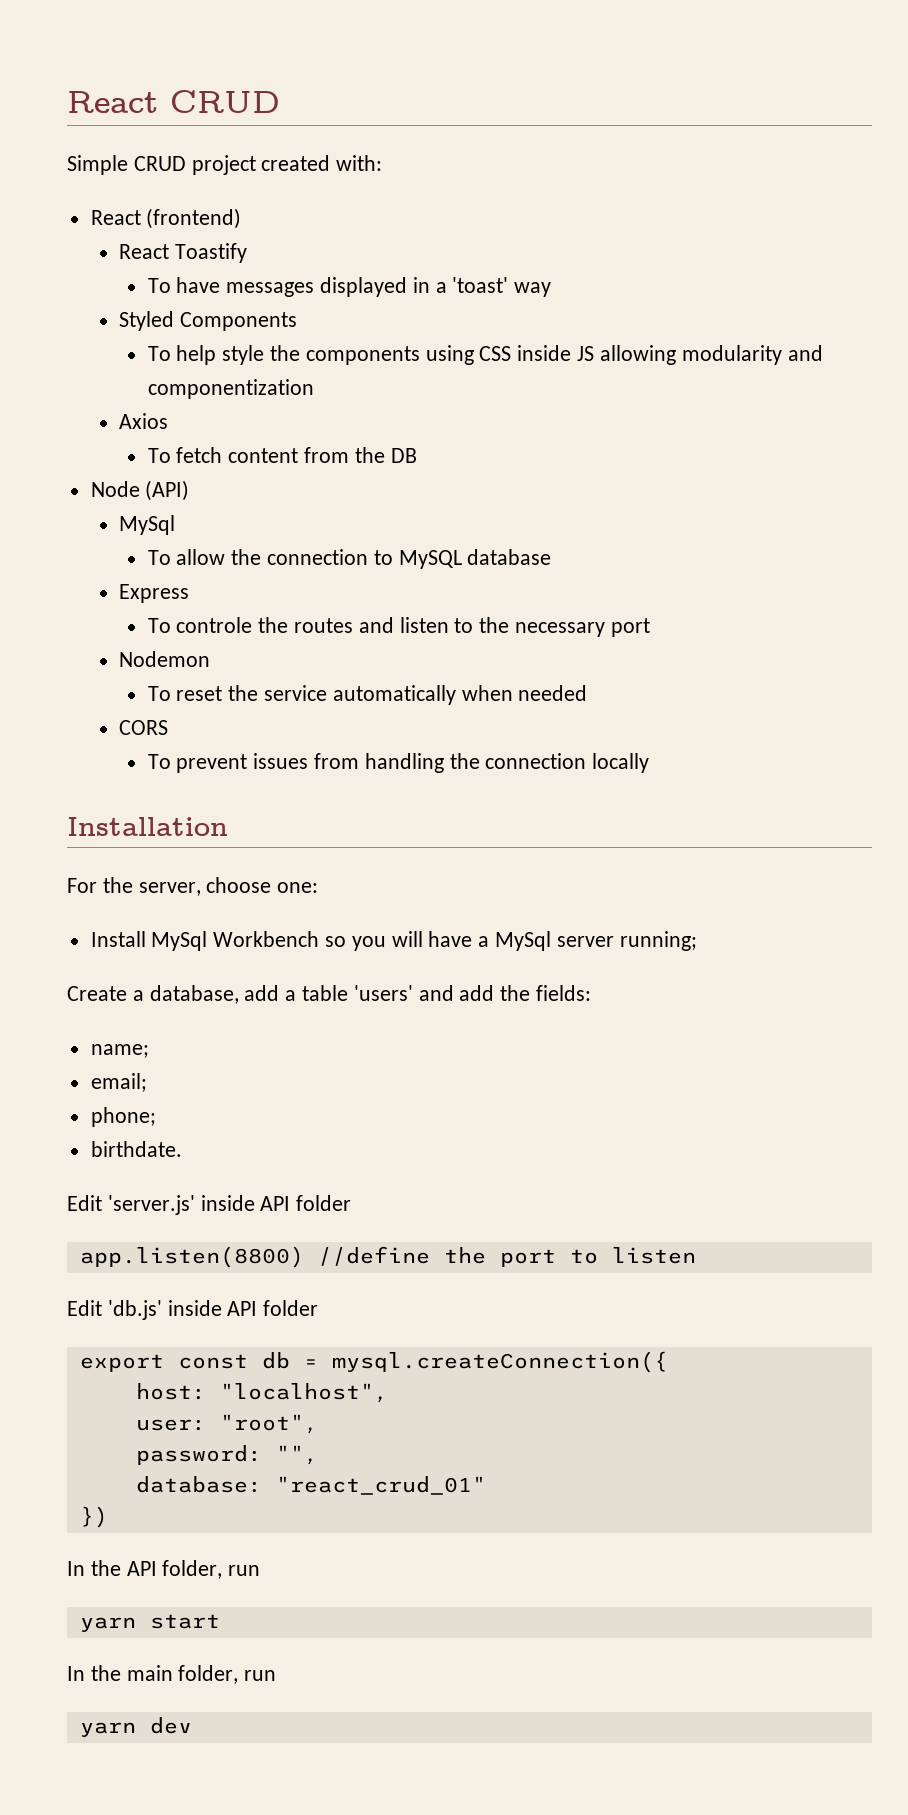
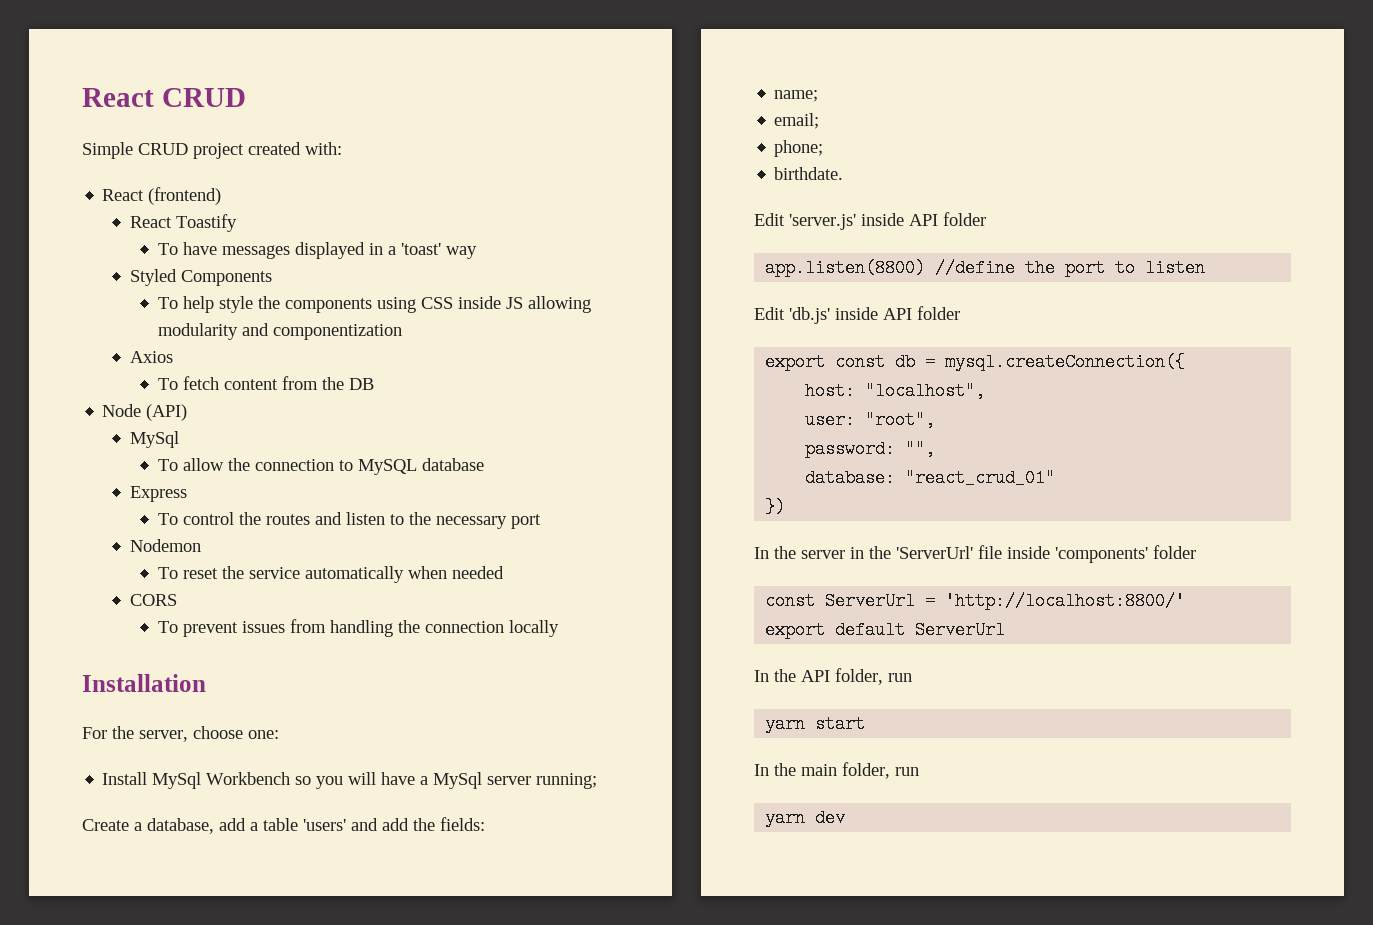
- To controle the routes and listen to the necessary port
+ To control the routes and listen to the necessary port
+ In the server in the 'ServerUrl' file inside 'components' folder
+ const ServerUrl = 'http://localhost:8800/'
+ export default ServerUrl

